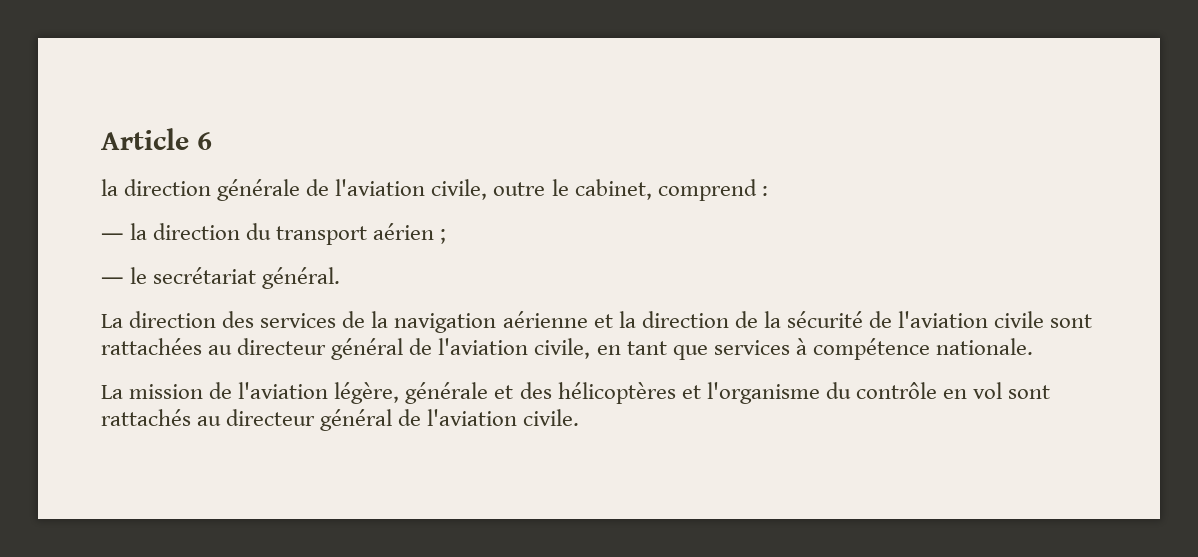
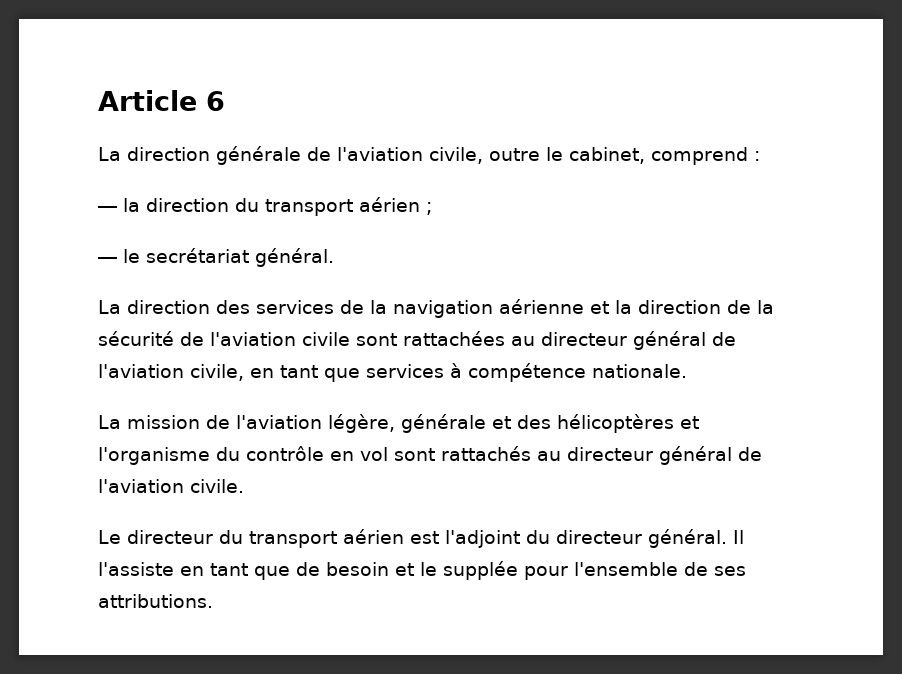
- la direction générale de l'aviation civile, outre le cabinet, comprend :
+ La direction générale de l'aviation civile, outre le cabinet, comprend :
+ Le directeur du transport aérien est l'adjoint du directeur général. Il l'assiste en tant que de besoin et le supplée pour l'ensemble de ses attributions.

